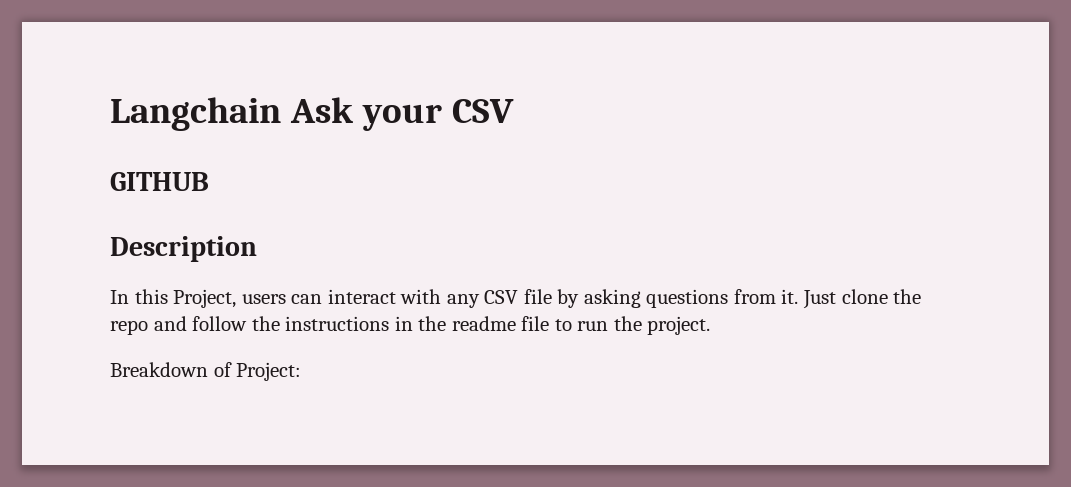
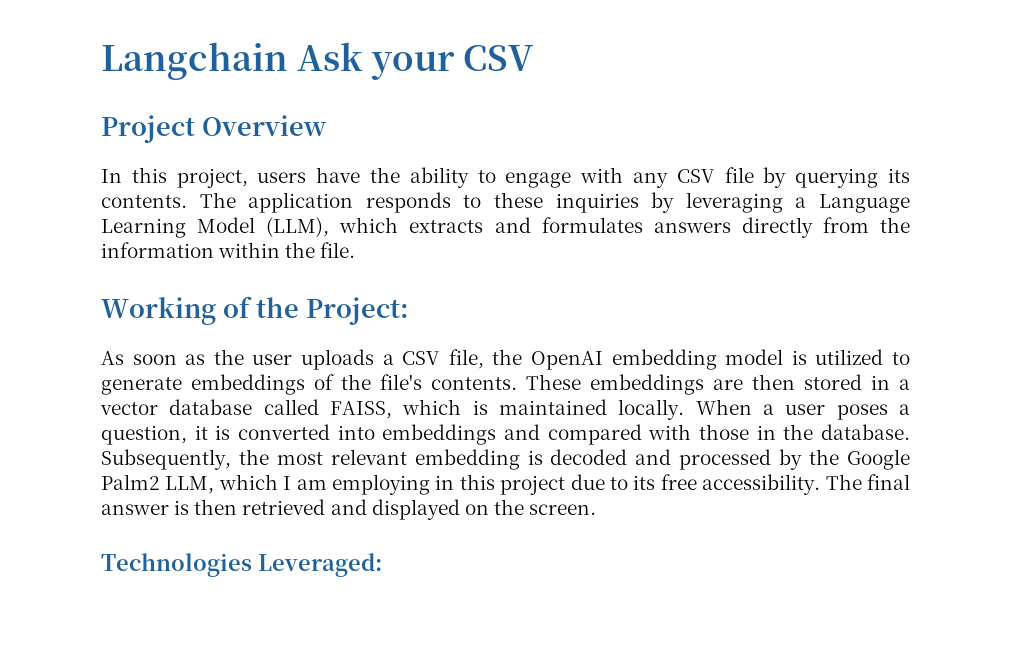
- GITHUB
- Description
+ Project Overview
- In this Project, users can interact with any CSV file by asking questions from it. Just clone the repo and follow the instructions in the readme file to run the project.
- Breakdown of Project:
+ In this project, users have the ability to engage with any CSV file by querying its contents. The application responds to these inquiries by leveraging a Language Learning Model (LLM), which extracts and formulates answers directly from the information within the file.
+ Working of the Project:
+ As soon as the user uploads a CSV file, the OpenAI embedding model is utilized to generate embeddings of the file's contents. These embeddings are then stored in a vector database called FAISS, which is maintained locally. When a user poses a question, it is converted into embeddings and compared with those in the database. Subsequently, the most relevant embedding is decoded and processed by the Google Palm2 LLM, which I am employing in this project due to its free accessibility. The final answer is then retrieved and displayed on the screen.
+ Technologies Leveraged:

